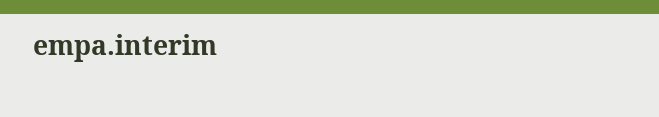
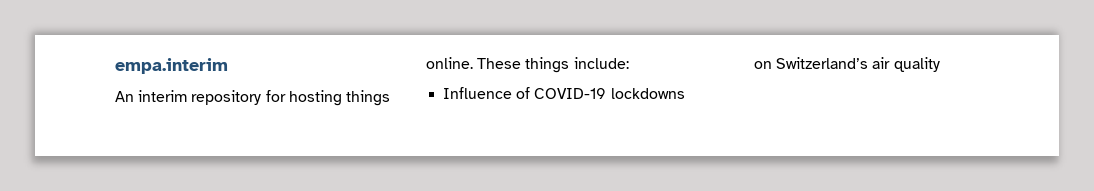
+ An interim repository for hosting things online. These things include:
+ Influence of COVID-19 lockdowns on Switzerland’s air quality

